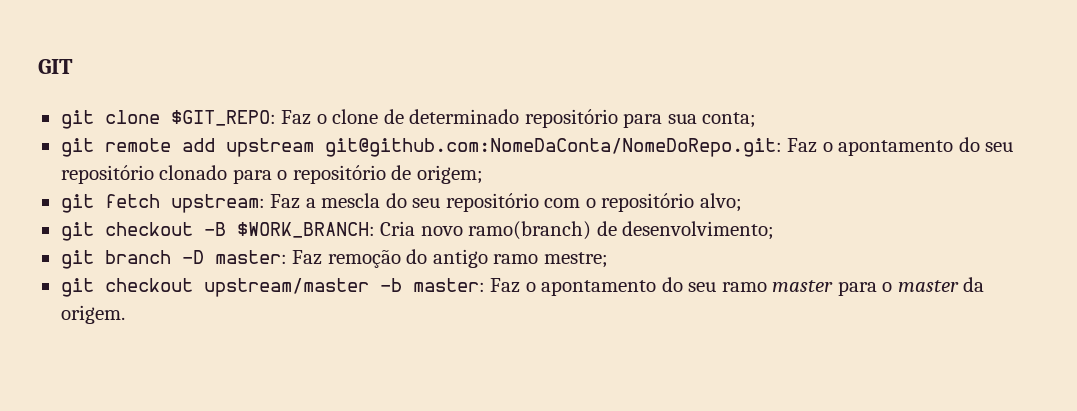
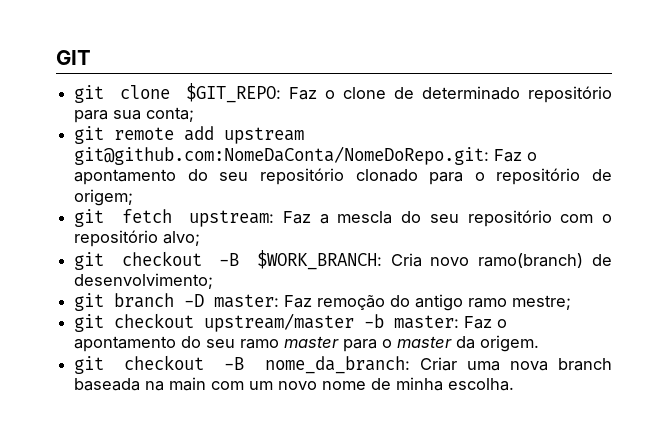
+ git checkout -B nome_da_branch: Criar uma nova branch baseada na main com um novo nome de minha escolha.

